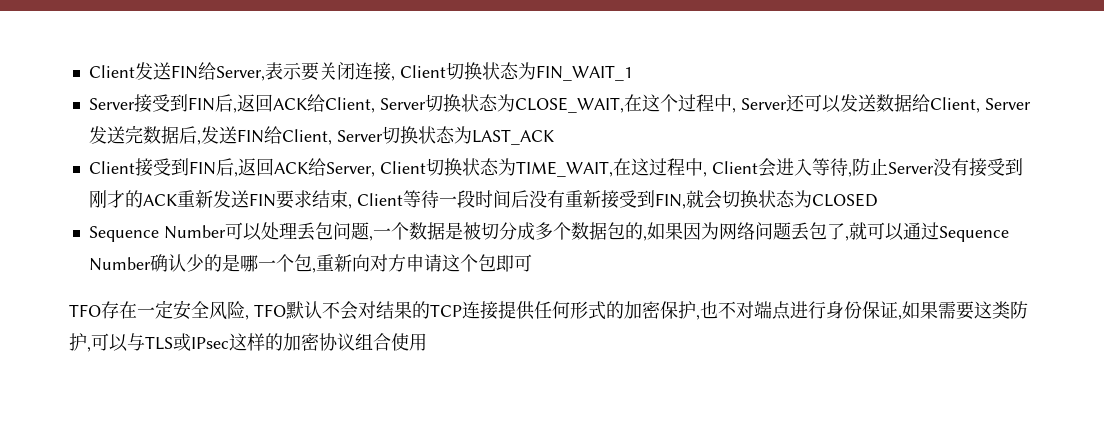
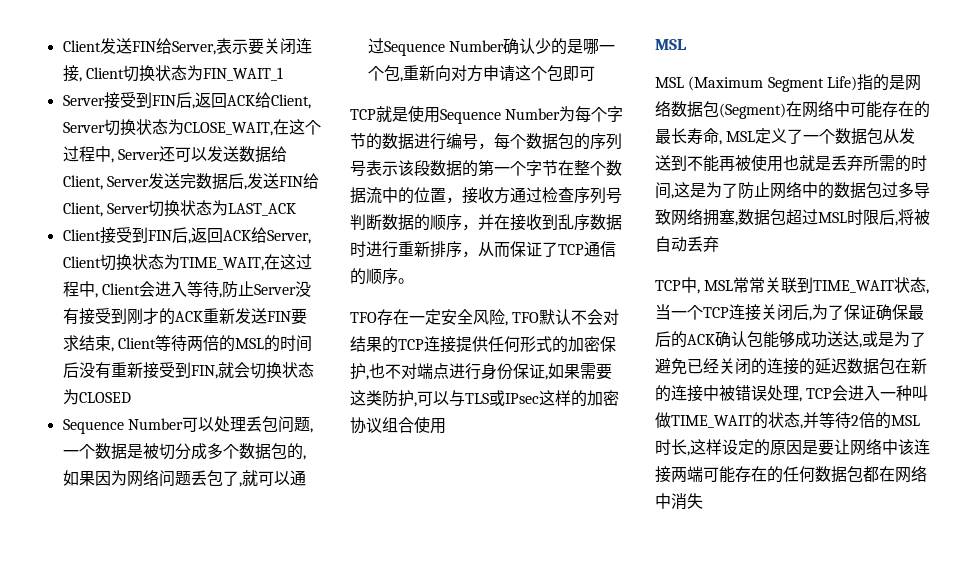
- Client接受到FIN后,返回ACK给Server, Client切换状态为TIME_WAIT,在这过程中, Client会进入等待,防止Server没有接受到刚才的ACK重新发送FIN要求结束, Client等待一段时间后没有重新接受到FIN,就会切换状态为CLOSED
+ Client接受到FIN后,返回ACK给Server, Client切换状态为TIME_WAIT,在这过程中, Client会进入等待,防止Server没有接受到刚才的ACK重新发送FIN要求结束, Client等待两倍的MSL的时间后没有重新接受到FIN,就会切换状态为CLOSED
+ TCP就是使用Sequence Number为每个字节的数据进行编号，每个数据包的序列号表示该段数据的第一个字节在整个数据流中的位置，接收方通过检查序列号判断数据的顺序，并在接收到乱序数据时进行重新排序，从而保证了TCP通信的顺序。
  TFO存在一定安全风险, TFO默认不会对结果的TCP连接提供任何形式的加密保护,也不对端点进行身份保证,如果需要这类防护,可以与TLS或IPsec这样的加密协议组合使用
+ MSL
+ MSL (Maximum Segment Life)指的是网络数据包(Segment)在网络中可能存在的最长寿命, MSL定义了一个数据包从发送到不能再被使用也就是丢弃所需的时间,这是为了防止网络中的数据包过多导致网络拥塞,数据包超过MSL时限后,将被自动丢弃
+ TCP中, MSL常常关联到TIME_WAIT状态,当一个TCP连接关闭后,为了保证确保最后的ACK确认包能够成功送达,或是为了避免已经关闭的连接的延迟数据包在新的连接中被错误处理, TCP会进入一种叫做TIME_WAIT的状态,并等待2倍的MSL时长,这样设定的原因是要让网络中该连接两端可能存在的任何数据包都在网络中消失

